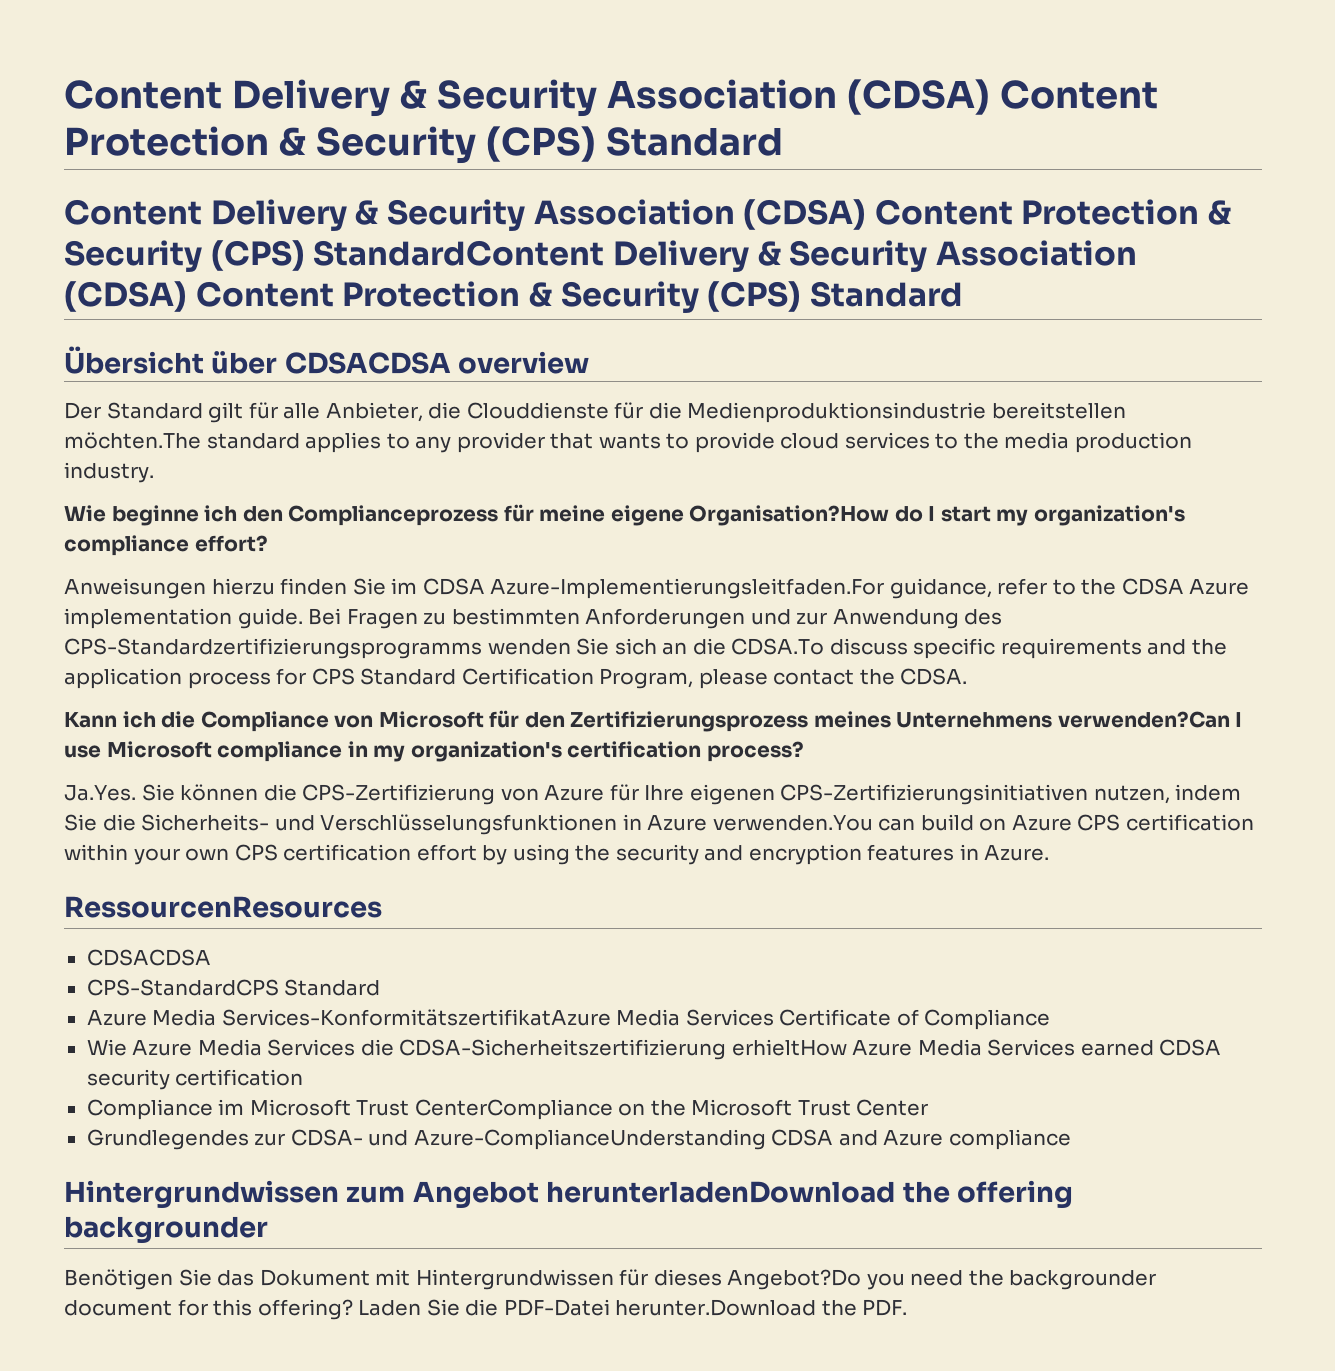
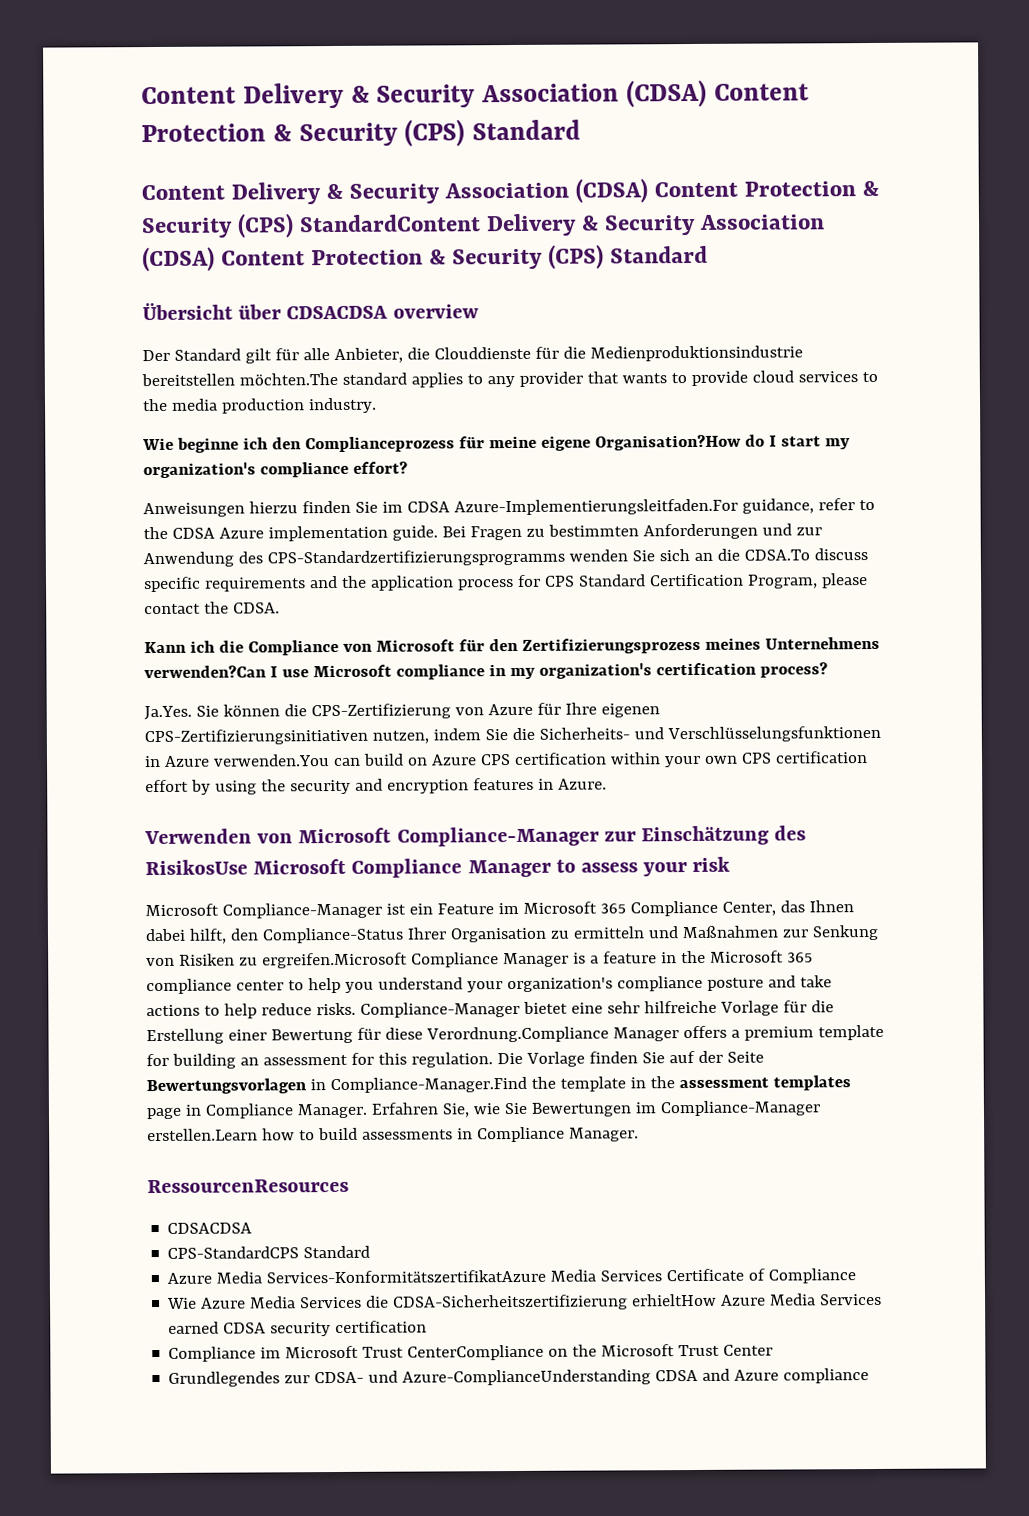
+ Verwenden von Microsoft Compliance-Manager zur Einschätzung des RisikosUse Microsoft Compliance Manager to assess your risk
+ Microsoft Compliance-Manager ist ein Feature im Microsoft 365 Compliance Center, das Ihnen dabei hilft, den Compliance-Status Ihrer Organisation zu ermitteln und Maßnahmen zur Senkung von Risiken zu ergreifen.Microsoft Compliance Manager is a feature in the Microsoft 365 compliance center to help you understand your organization's compliance posture and take actions to help reduce risks. Compliance-Manager bietet eine sehr hilfreiche Vorlage für die Erstellung einer Bewertung für diese Verordnung.Compliance Manager offers a premium template for building an assessment for this regulation. Die Vorlage finden Sie auf der Seite Bewertungsvorlagen in Compliance-Manager.Find the template in the assessment templates page in Compliance Manager. Erfahren Sie, wie Sie Bewertungen im Compliance-Manager erstellen.Learn how to build assessments in Compliance Manager.
- Hintergrundwissen zum Angebot herunterladenDownload the offering backgrounder
- Benötigen Sie das Dokument mit Hintergrundwissen für dieses Angebot?Do you need the backgrounder document for this offering? Laden Sie die PDF-Datei herunter.Download the PDF.

